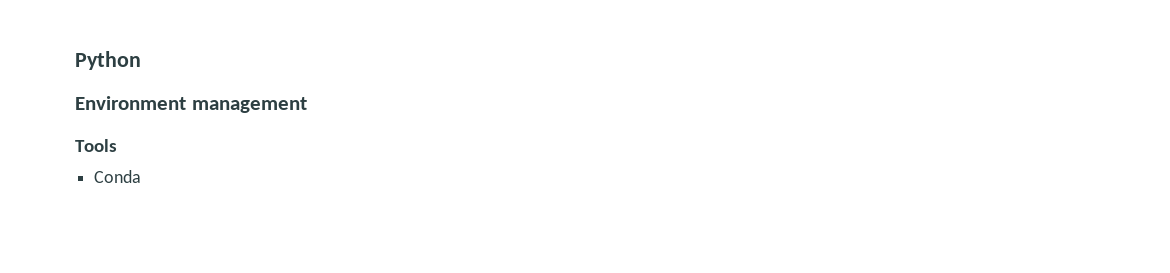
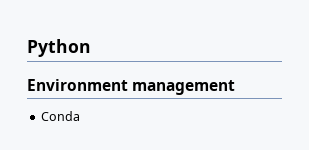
- Tools

